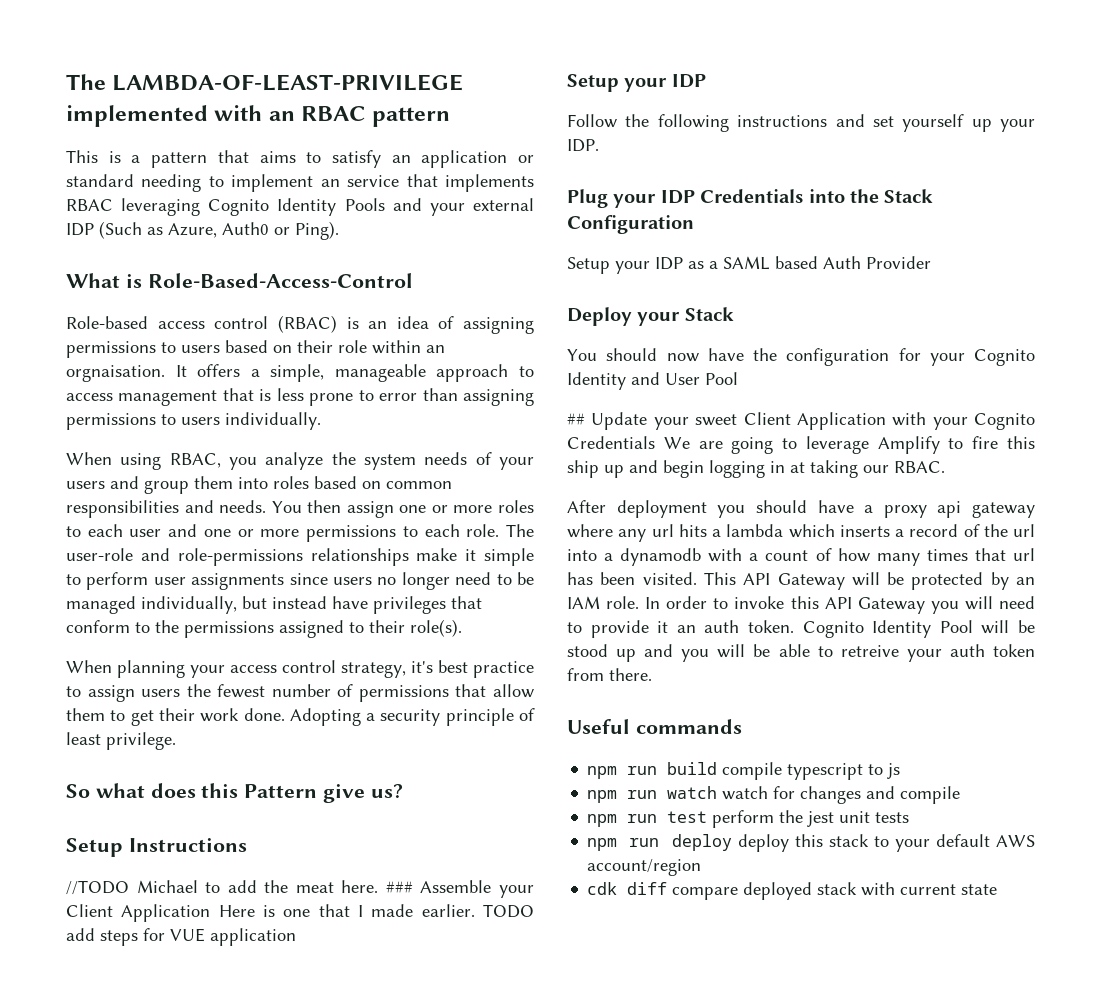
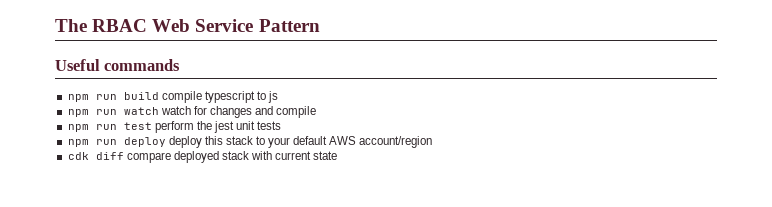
- The LAMBDA-OF-LEAST-PRIVILEGE implemented with an RBAC pattern
- This is a pattern that aims to satisfy an application or standard needing to implement an service that implements RBAC leveraging Cognito Identity Pools and your external IDP (Such as Azure, Auth0 or Ping).
- What is Role-Based-Access-Control
- Role-based access control (RBAC) is an idea of assigning permissions to users based on their role within an orgnaisation. It offers a simple, manageable approach to access management that is less prone to error than assigning permissions to users individually.
- When using RBAC, you analyze the system needs of your users and group them into roles based on common responsibilities and needs. You then assign one or more roles to each user and one or more permissions to each role. The user-role and role-permissions relationships make it simple to perform user assignments since users no longer need to be managed individually, but instead have privileges that conform to the permissions assigned to their role(s).
- When planning your access control strategy, it's best practice to assign users the fewest number of permissions that allow them to get their work done. Adopting a security principle of least privilege.
- So what does this Pattern give us?
- Setup Instructions
- //TODO Michael to add the meat here. ### Assemble your Client Application Here is one that I made earlier. TODO add steps for VUE application
- Setup your IDP
- Follow the following instructions and set yourself up your IDP.
- Plug your IDP Credentials into the Stack Configuration
- Setup your IDP as a SAML based Auth Provider
- Deploy your Stack
- You should now have the configuration for your Cognito Identity and User Pool
- ## Update your sweet Client Application with your Cognito Credentials We are going to leverage Amplify to fire this ship up and begin logging in at taking our RBAC.
- After deployment you should have a proxy api gateway where any url hits a lambda which inserts a record of the url into a dynamodb with a count of how many times that url has been visited. This API Gateway will be protected by an IAM role. In order to invoke this API Gateway you will need to provide it an auth token. Cognito Identity Pool will be stood up and you will be able to retreive your auth token from there.
+ The RBAC Web Service Pattern

